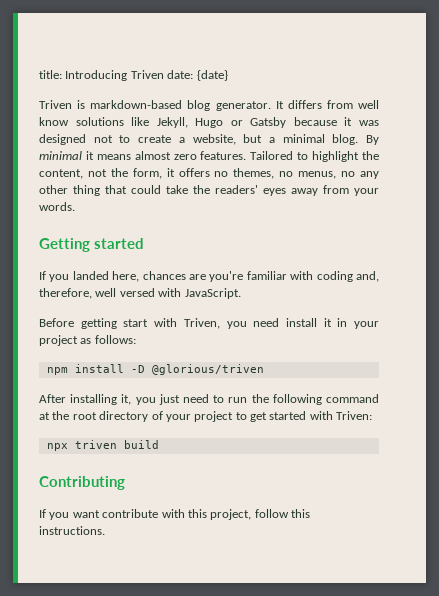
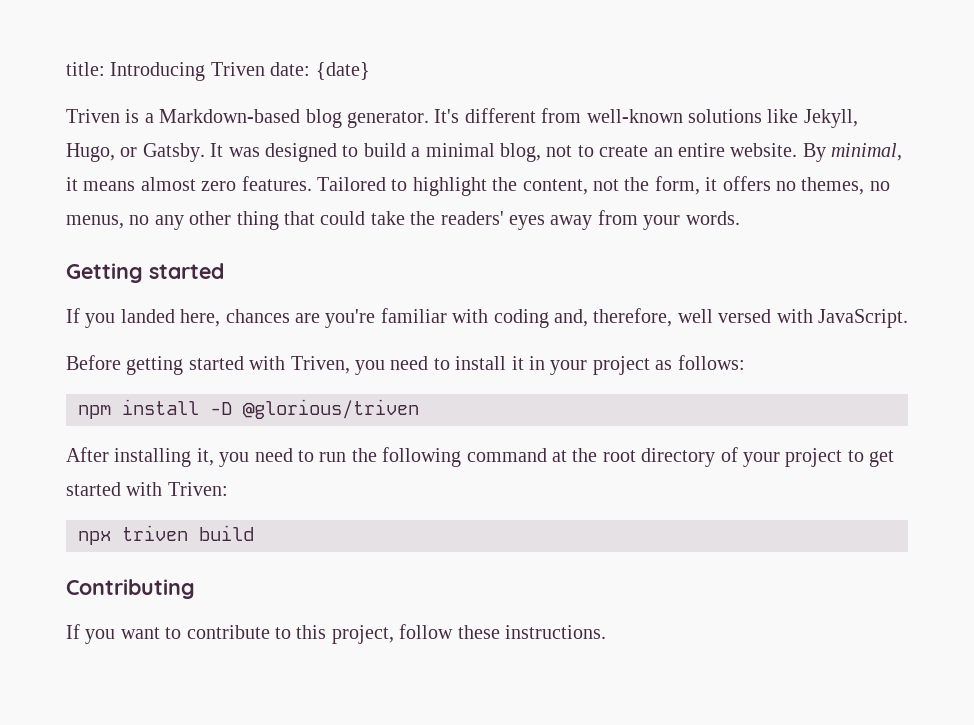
- Triven is markdown-based blog generator. It differs from well know solutions like Jekyll, Hugo or Gatsby because it was designed not to create a website, but a minimal blog. By minimal it means almost zero features.
+ Triven is a Markdown-based blog generator. It's different from well-known solutions like Jekyll, Hugo, or Gatsby. It was designed to build a minimal blog, not to create an entire website. By minimal, it means almost zero features.
- Before getting start with Triven, you need install it in your project as follows:
+ Before getting started with Triven, you need to install it in your project as follows:
- After installing it, you just need to run the following command at the root directory of your project to get started with Triven:
+ After installing it, you need to run the following command at the root directory of your project to get started with Triven:
- If you want contribute with this project, follow this instructions.
+ If you want to contribute to this project, follow these instructions.

